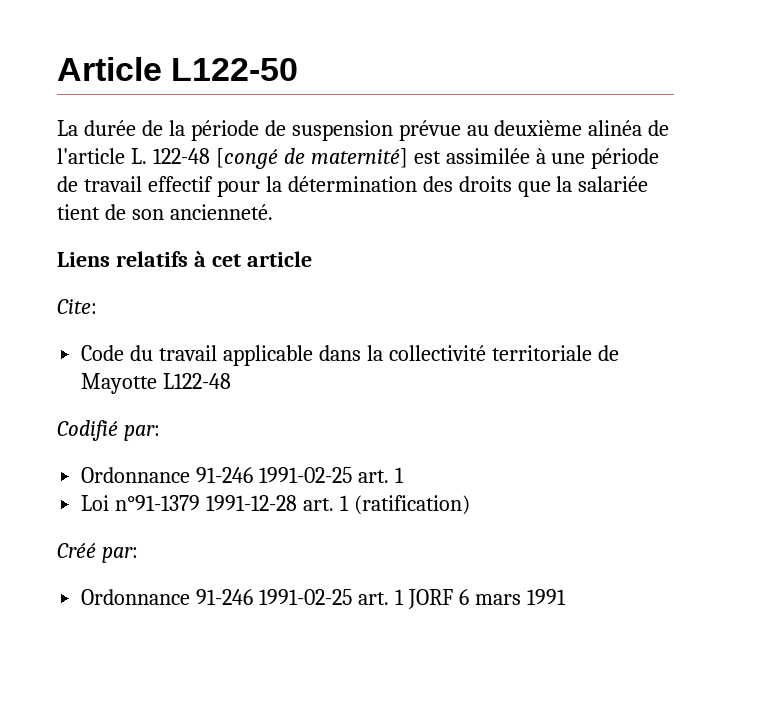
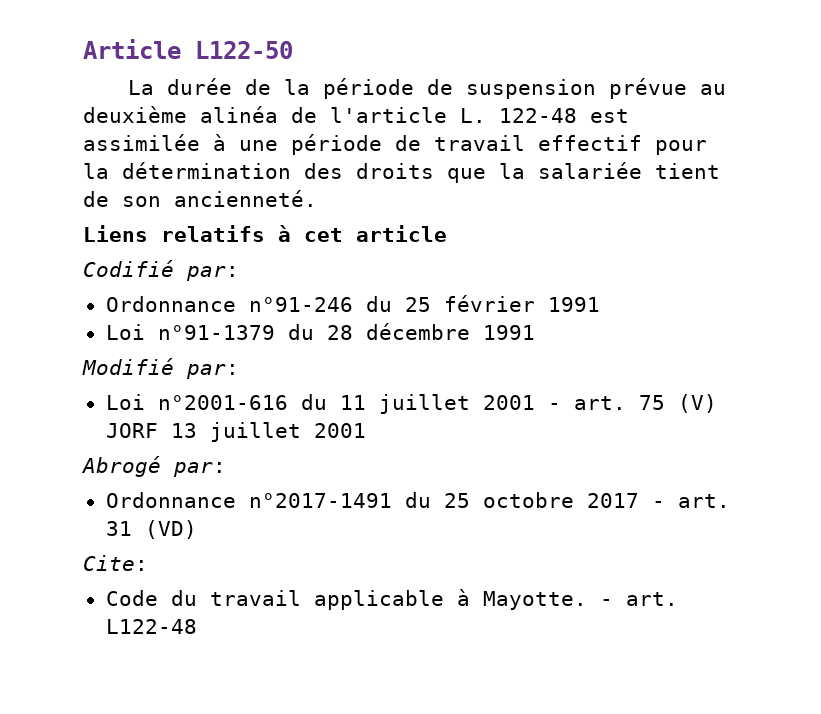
- La durée de la période de suspension prévue au deuxième alinéa de l'article L. 122-48 [congé de maternité] est assimilée à une période de travail effectif pour la détermination des droits que la salariée tient de son ancienneté.
+ La durée de la période de suspension prévue au deuxième alinéa de l'article L. 122-48 est assimilée à une période de travail effectif pour la détermination des droits que la salariée tient de son ancienneté.
+ Codifié par:
+ Ordonnance n°91-246 du 25 février 1991
+ Loi n°91-1379 du 28 décembre 1991
+ Modifié par:
+ Loi n°2001-616 du 11 juillet 2001 - art. 75 (V) JORF 13 juillet 2001
+ Abrogé par:
+ Ordonnance n°2017-1491 du 25 octobre 2017 - art. 31 (VD)
- Code du travail applicable dans la collectivité territoriale de Mayotte L122-48
- Codifié par:
- Ordonnance 91-246 1991-02-25 art. 1
- Loi n°91-1379 1991-12-28 art. 1 (ratification)
- Créé par:
- Ordonnance 91-246 1991-02-25 art. 1 JORF 6 mars 1991
+ Code du travail applicable à Mayotte. - art. L122-48

